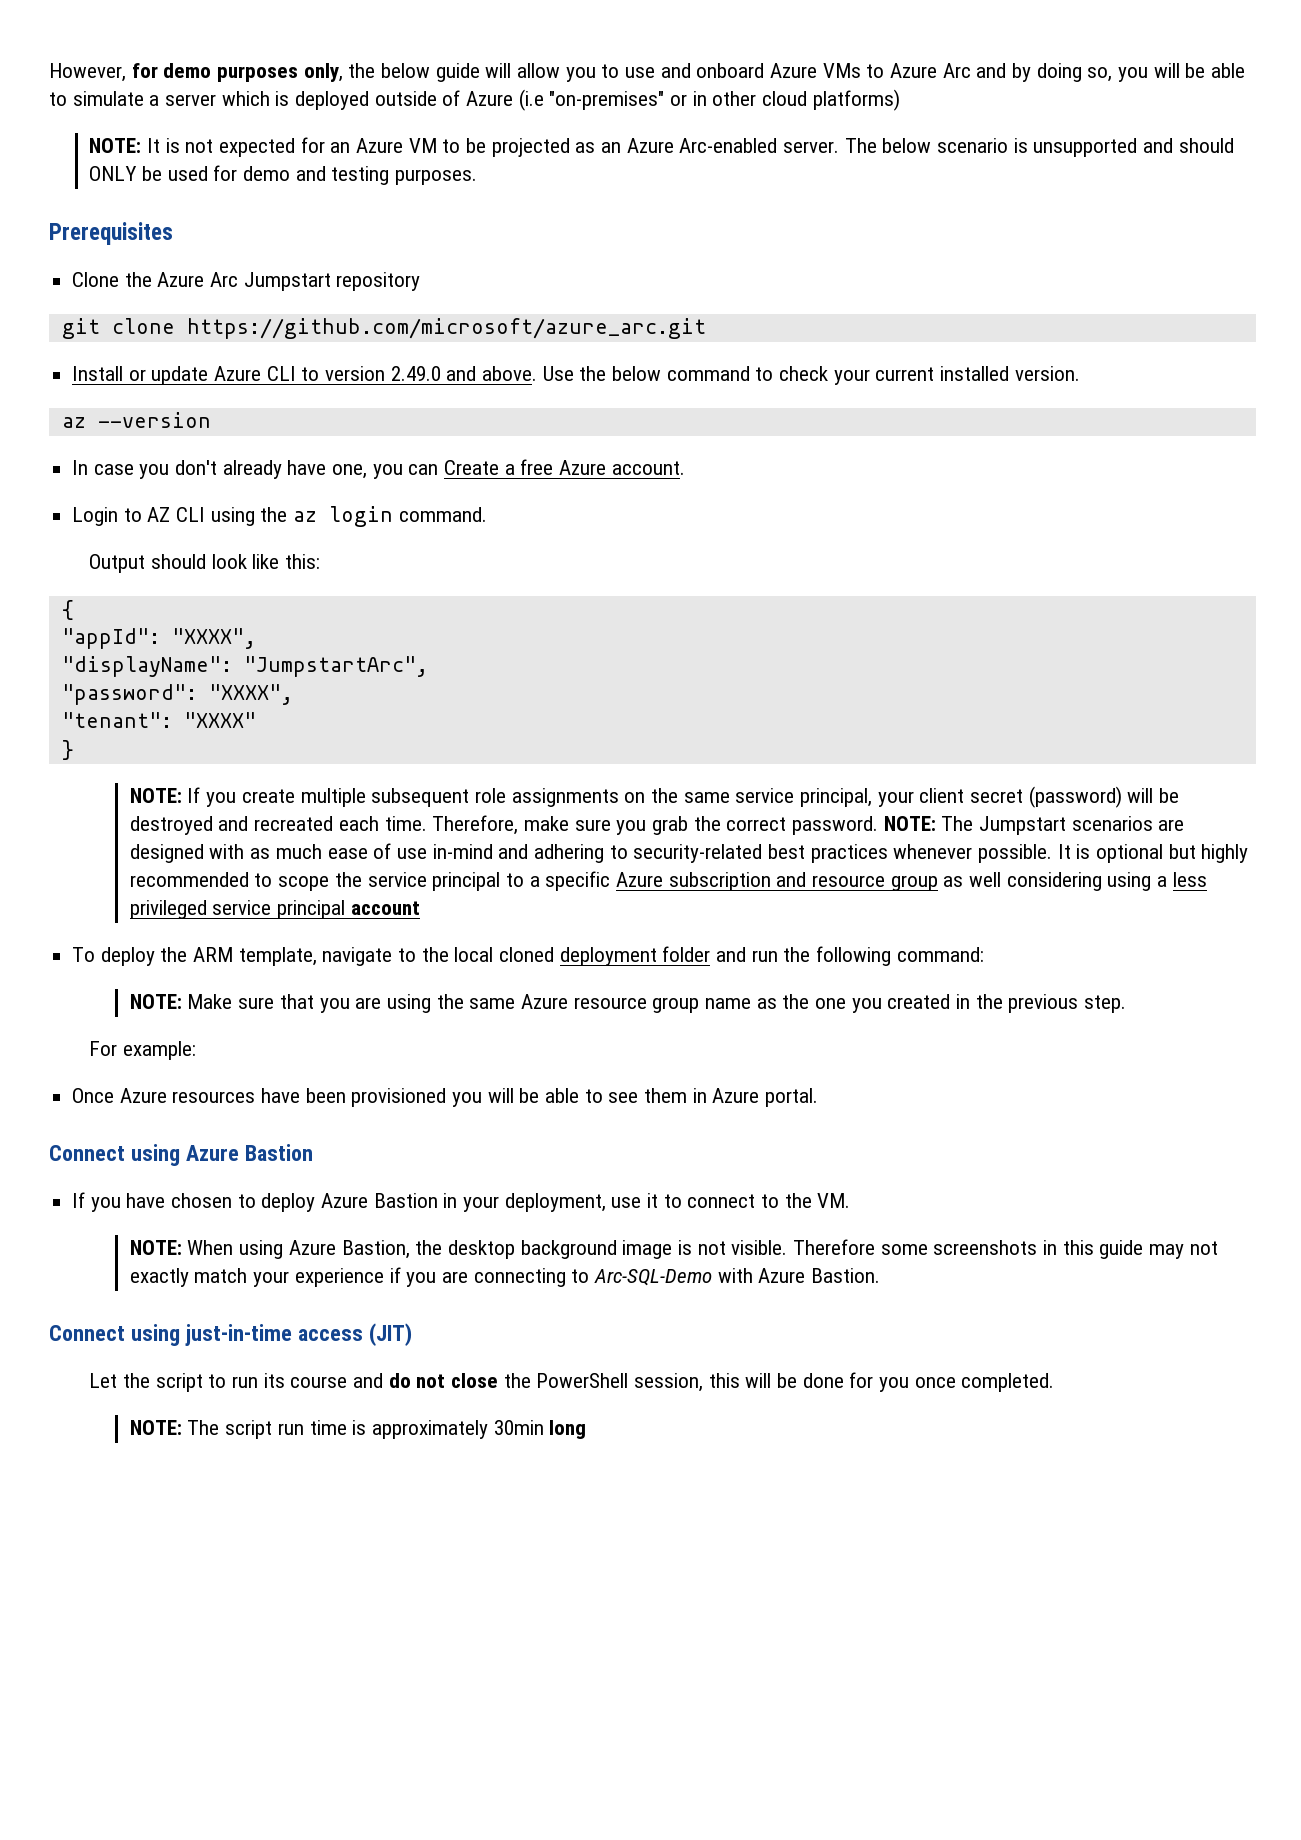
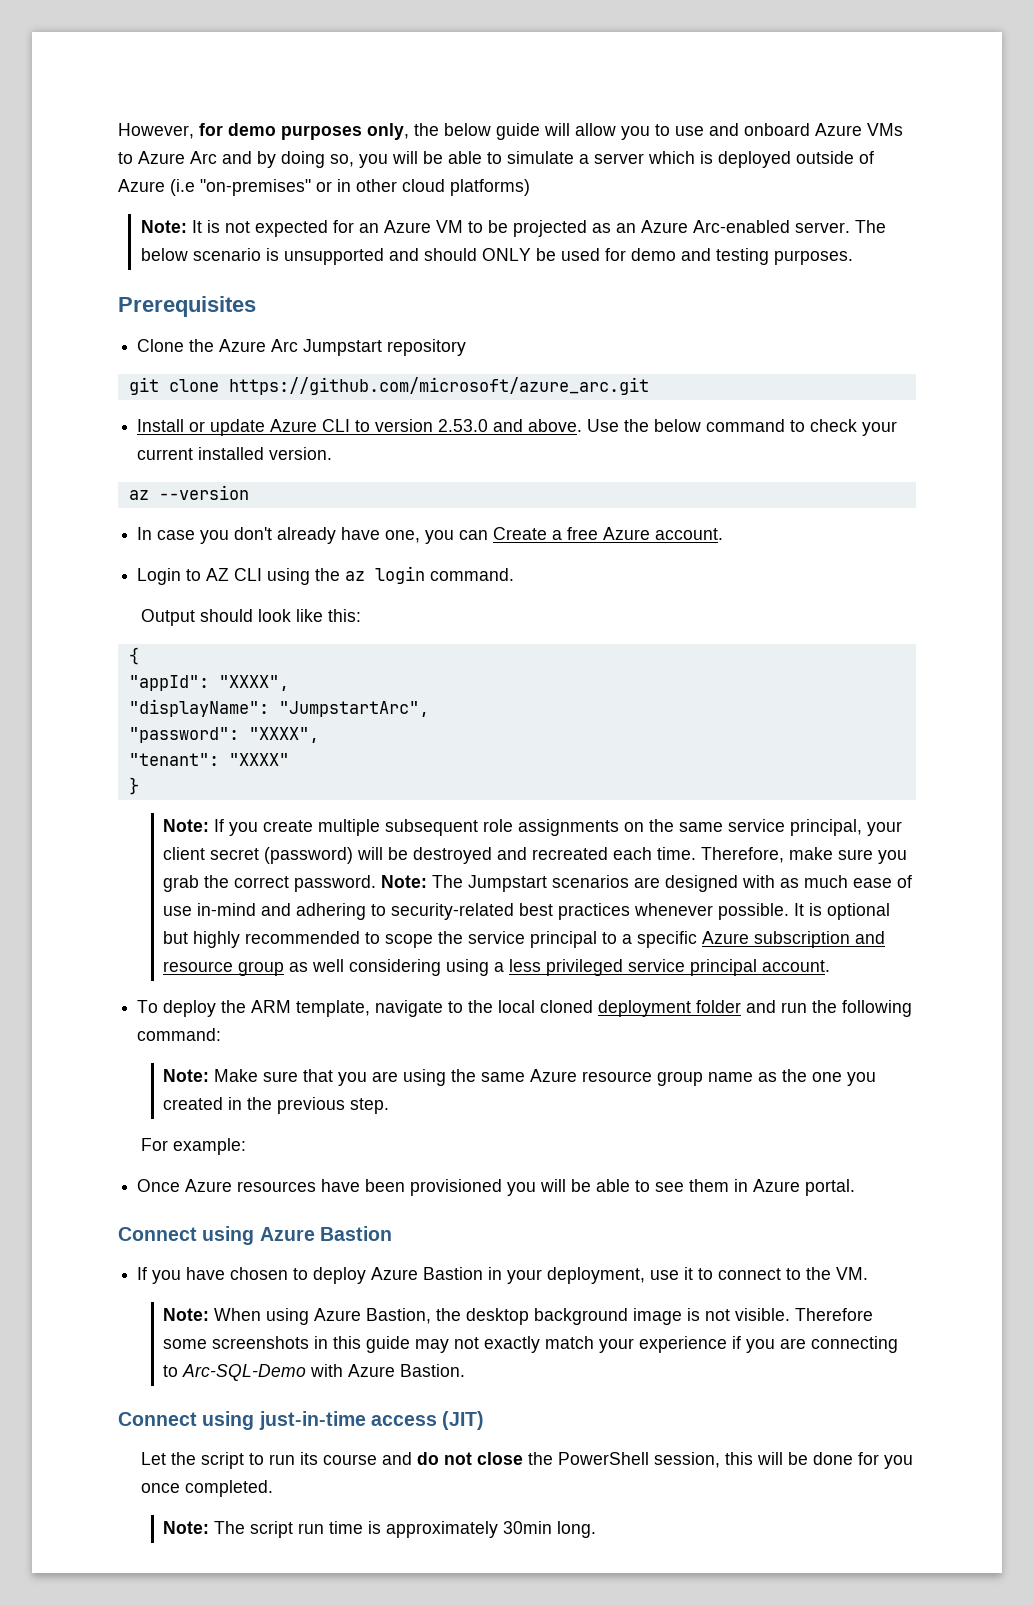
- NOTE: It is not expected for an Azure VM to be projected as an Azure Arc-enabled server.
+ Note: It is not expected for an Azure VM to be projected as an Azure Arc-enabled server.
- Install or update Azure CLI to version 2.49.0 and above.
+ Install or update Azure CLI to version 2.53.0 and above.
- NOTE: If you create multiple subsequent role assignments on the same service principal, your client secret (password) will be destroyed and recreated each time.
+ Note: If you create multiple subsequent role assignments on the same service principal, your client secret (password) will be destroyed and recreated each time.
- NOTE: The Jumpstart scenarios are designed with as much ease of use in-mind and adhering to security-related best practices whenever possible.
+ Note: The Jumpstart scenarios are designed with as much ease of use in-mind and adhering to security-related best practices whenever possible.
- It is optional but highly recommended to scope the service principal to a specific Azure subscription and resource group as well considering using a less privileged service principal account
+ It is optional but highly recommended to scope the service principal to a specific Azure subscription and resource group as well considering using a less privileged service principal account.
- NOTE: Make sure that you are using the same Azure resource group name as the one you created in the previous step.
+ Note: Make sure that you are using the same Azure resource group name as the one you created in the previous step.
- NOTE: When using Azure Bastion, the desktop background image is not visible.
+ Note: When using Azure Bastion, the desktop background image is not visible.
- NOTE: The script run time is approximately 30min long
+ Note: The script run time is approximately 30min long.

